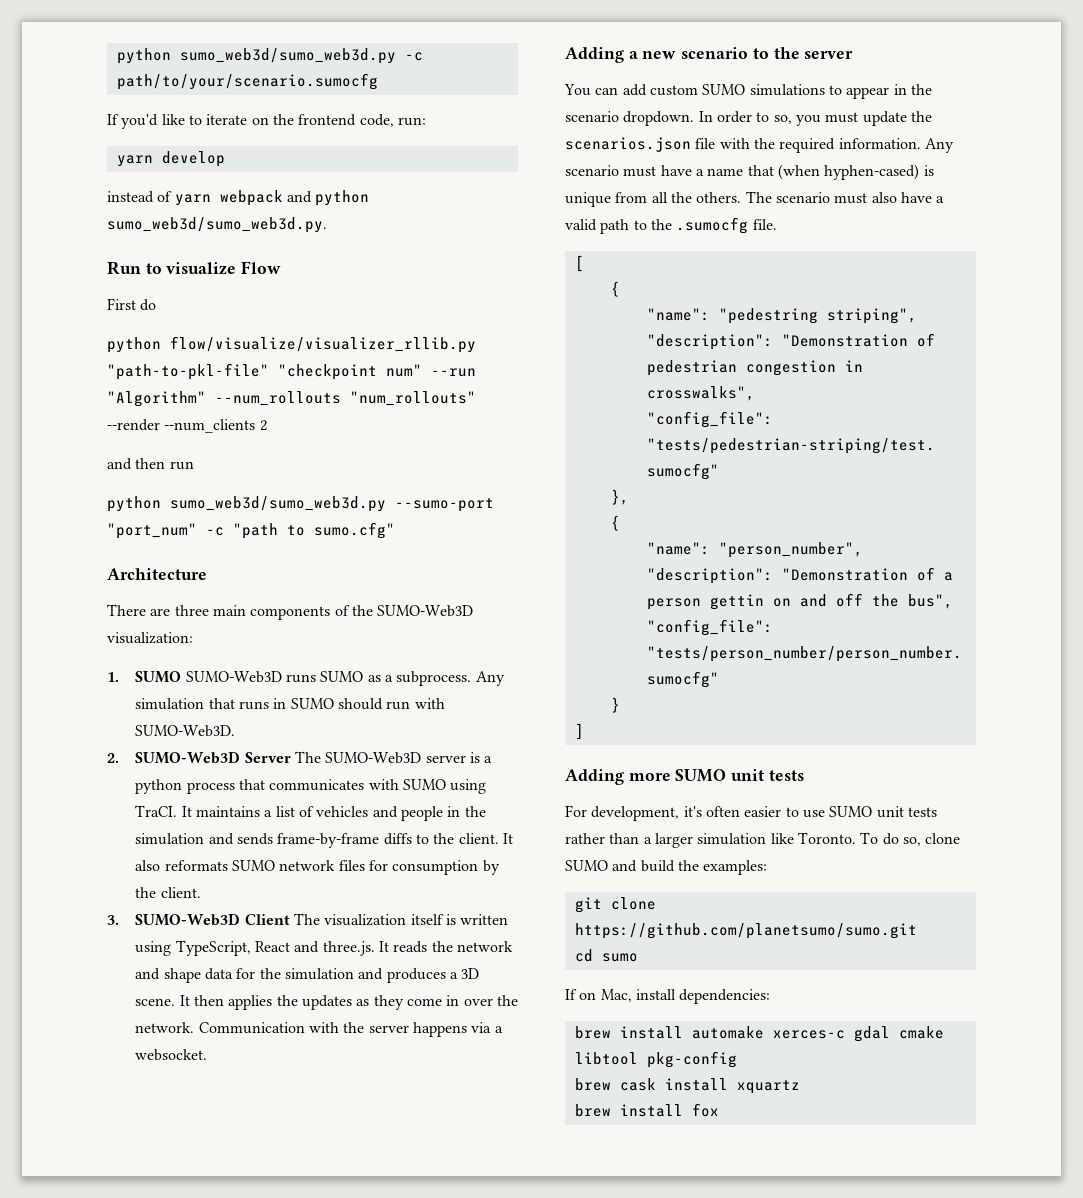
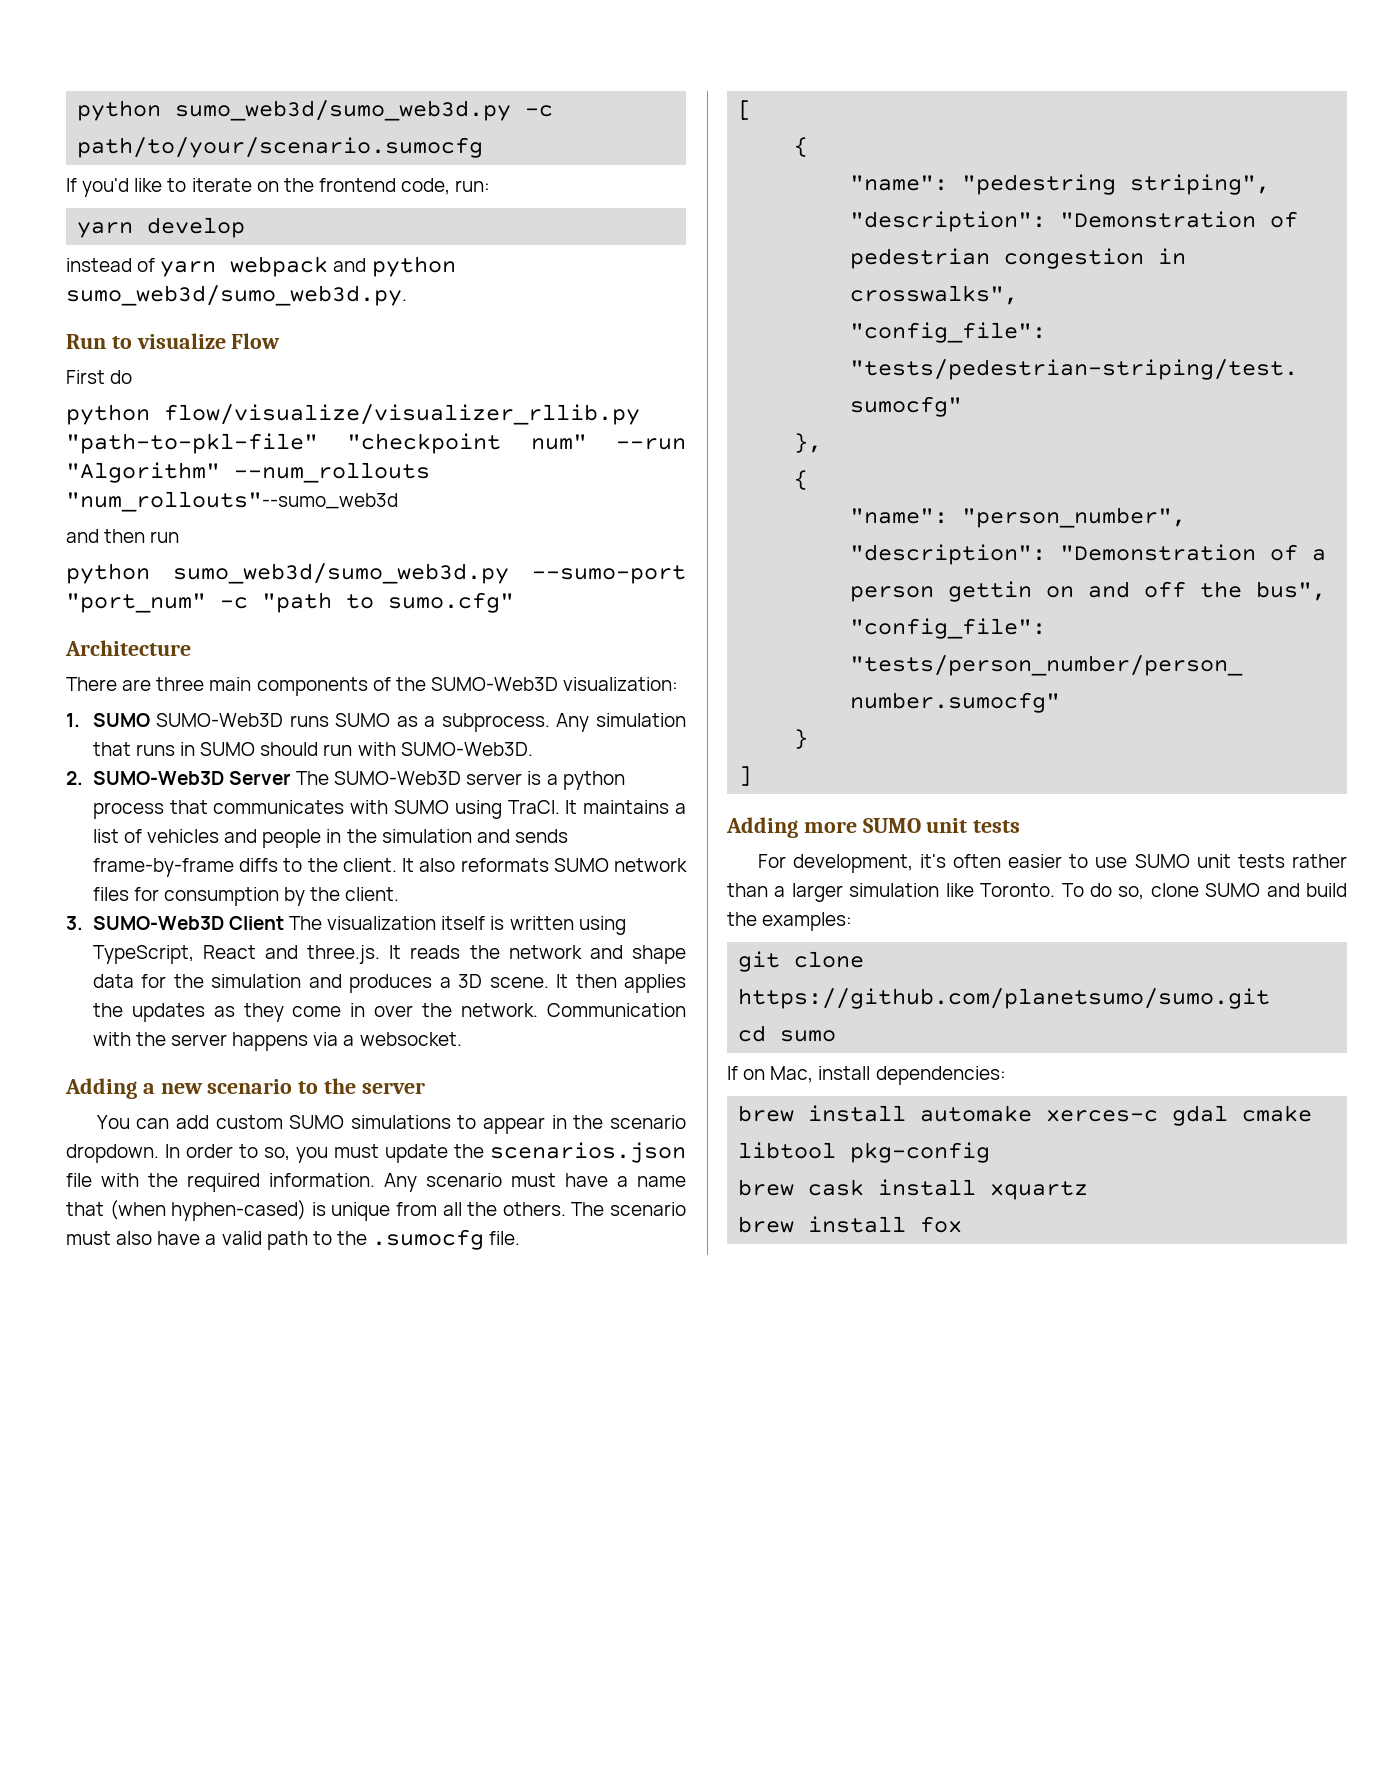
- python flow/visualize/visualizer_rllib.py "path-to-pkl-file" "checkpoint num" --run "Algorithm" --num_rollouts "num_rollouts" --render --num_clients 2
+ python flow/visualize/visualizer_rllib.py "path-to-pkl-file" "checkpoint num" --run "Algorithm" --num_rollouts "num_rollouts"--sumo_web3d

